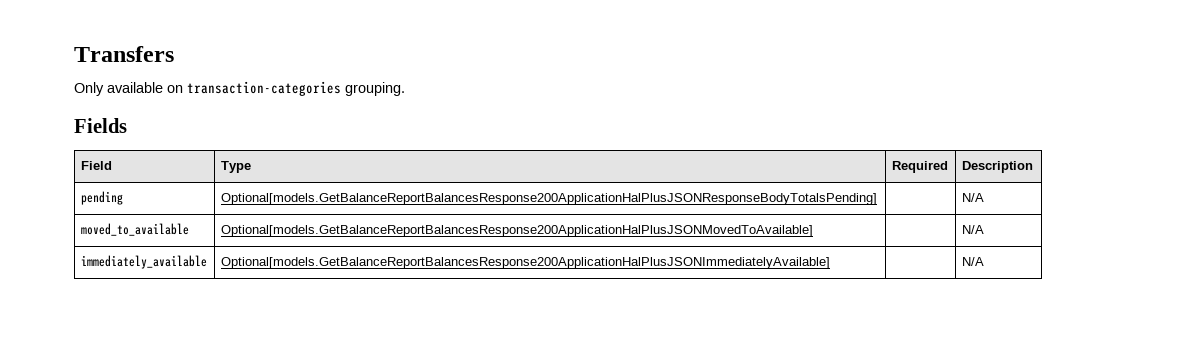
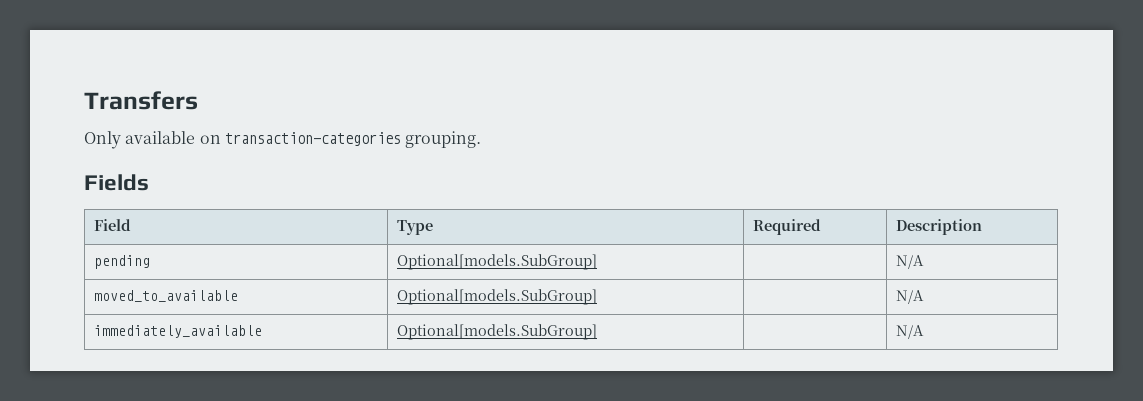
- pending | Optional[models.GetBalanceReportBalancesResponse200ApplicationHalPlusJSONResponseBodyTotalsPending] | | N/A
+ pending | Optional[models.SubGroup] | | N/A
- moved_to_available | Optional[models.GetBalanceReportBalancesResponse200ApplicationHalPlusJSONMovedToAvailable] | | N/A
+ moved_to_available | Optional[models.SubGroup] | | N/A
- immediately_available | Optional[models.GetBalanceReportBalancesResponse200ApplicationHalPlusJSONImmediatelyAvailable] | | N/A
+ immediately_available | Optional[models.SubGroup] | | N/A

